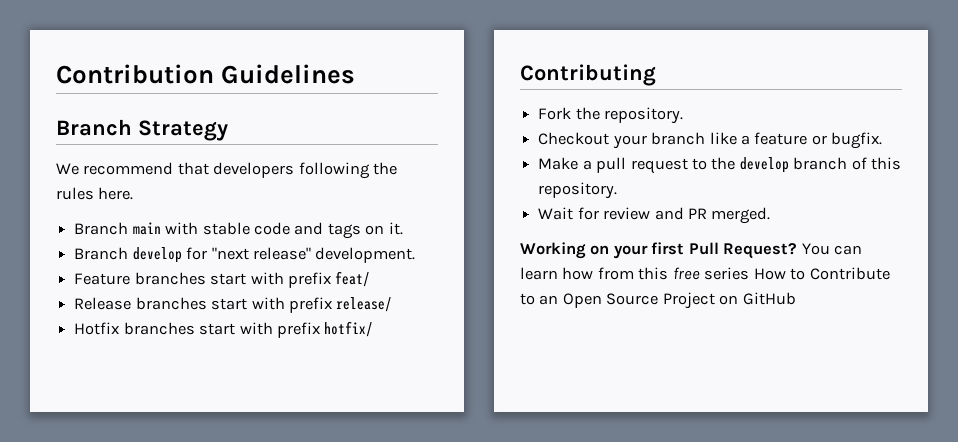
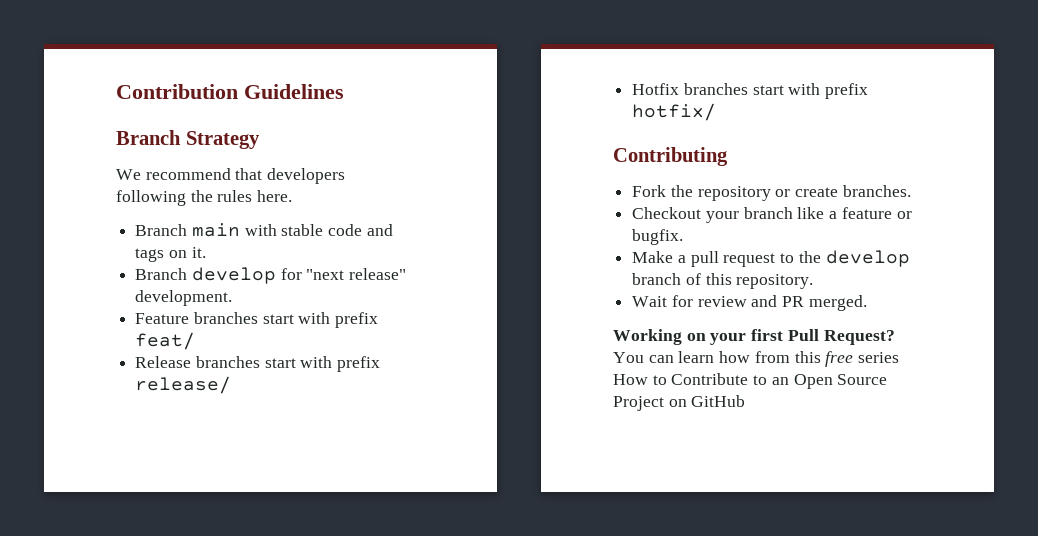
- Fork the repository.
+ Fork the repository or create branches.

